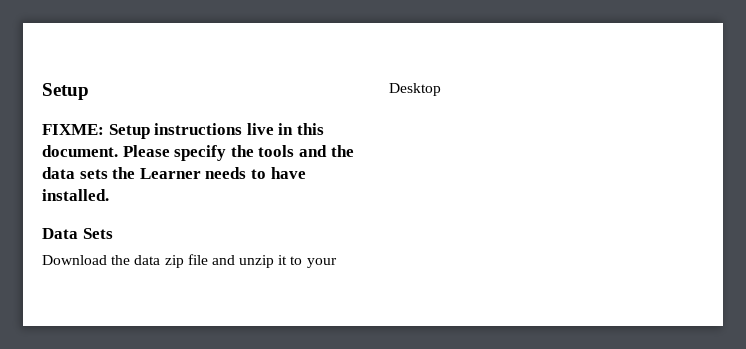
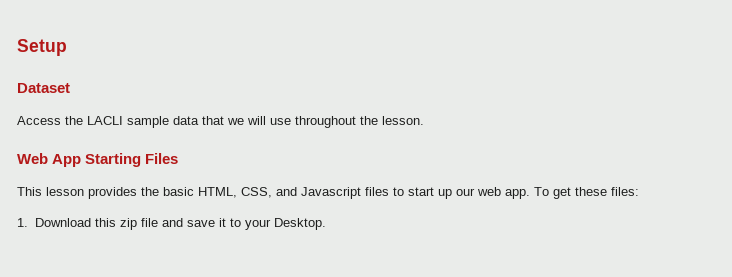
- FIXME: Setup instructions live in this document. Please specify the tools and the data sets the Learner needs to have installed.
- Data Sets
- Download the data zip file and unzip it to your Desktop
+ Dataset
+ Access the LACLI sample data that we will use throughout the lesson.
+ Web App Starting Files
+ This lesson provides the basic HTML, CSS, and Javascript files to start up our web app. To get these files:
+ 1. Download this zip file and save it to your Desktop.

